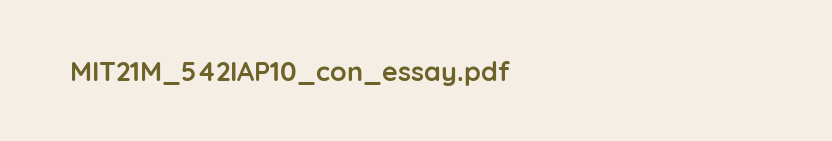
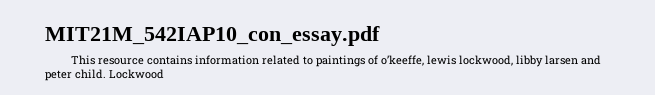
+ This resource contains information related to paintings of o’keeffe, lewis lockwood, libby larsen and peter child. Lockwood

